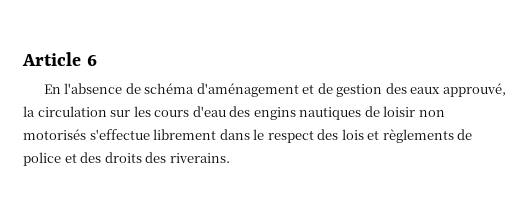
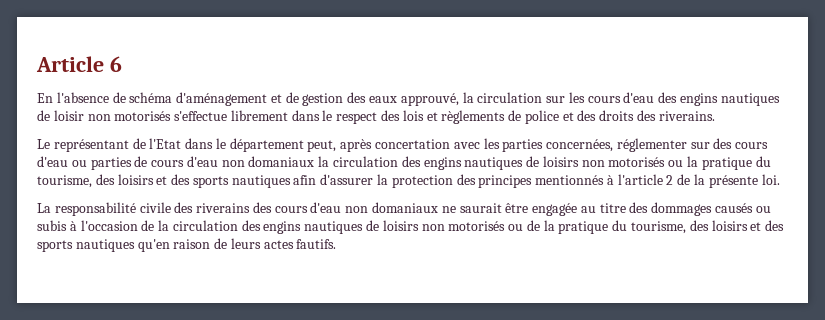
+ Le représentant de l'Etat dans le département peut, après concertation avec les parties concernées, réglementer sur des cours d'eau ou parties de cours d'eau non domaniaux la circulation des engins nautiques de loisirs non motorisés ou la pratique du tourisme, des loisirs et des sports nautiques afin d'assurer la protection des principes mentionnés à l'article 2 de la présente loi.
+ La responsabilité civile des riverains des cours d'eau non domaniaux ne saurait être engagée au titre des dommages causés ou subis à l'occasion de la circulation des engins nautiques de loisirs non motorisés ou de la pratique du tourisme, des loisirs et des sports nautiques qu'en raison de leurs actes fautifs.

